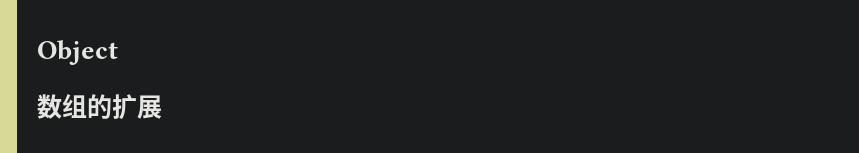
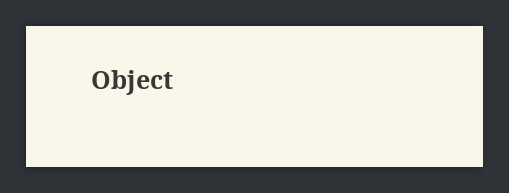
- 数组的扩展

